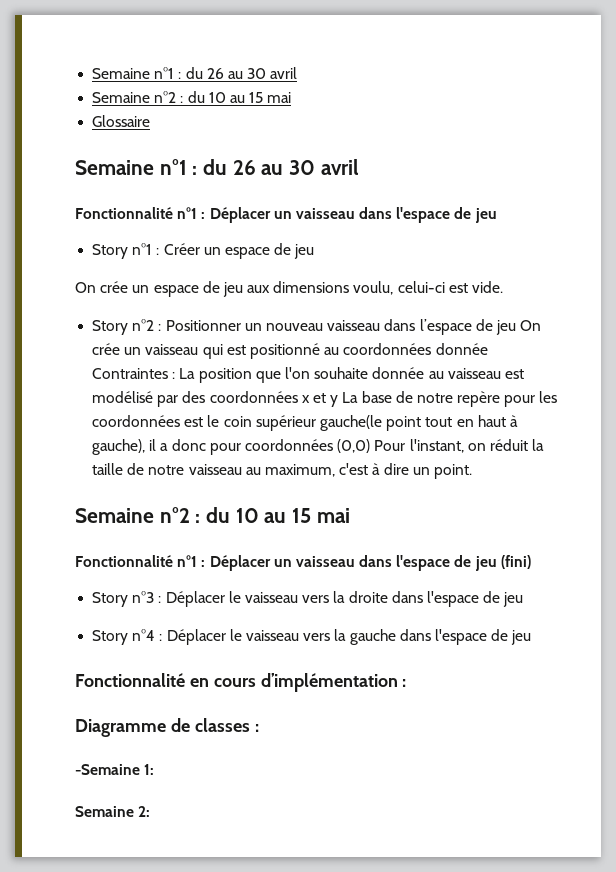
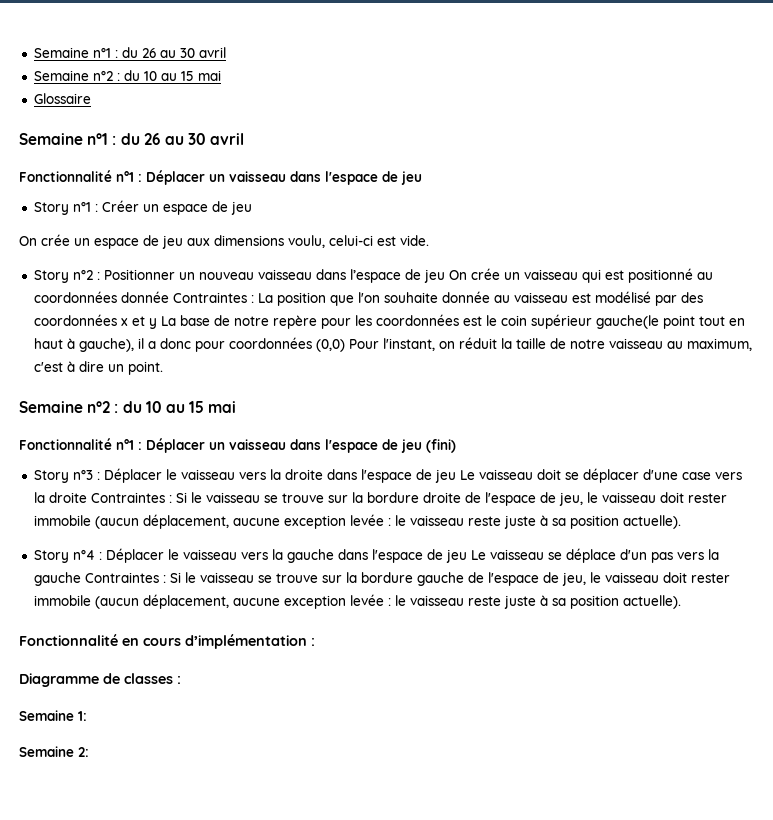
- Story n°3 : Déplacer le vaisseau vers la droite dans l'espace de jeu
+ Story n°3 : Déplacer le vaisseau vers la droite dans l'espace de jeu Le vaisseau doit se déplacer d'une case vers la droite Contraintes : Si le vaisseau se trouve sur la bordure droite de l'espace de jeu, le vaisseau doit rester immobile (aucun déplacement, aucune exception levée : le vaisseau reste juste à sa position actuelle).
- Story n°4 : Déplacer le vaisseau vers la gauche dans l'espace de jeu
+ Story n°4 : Déplacer le vaisseau vers la gauche dans l'espace de jeu Le vaisseau se déplace d'un pas vers la gauche Contraintes : Si le vaisseau se trouve sur la bordure gauche de l'espace de jeu, le vaisseau doit rester immobile (aucun déplacement, aucune exception levée : le vaisseau reste juste à sa position actuelle).
- -Semaine 1:
+ Semaine 1:

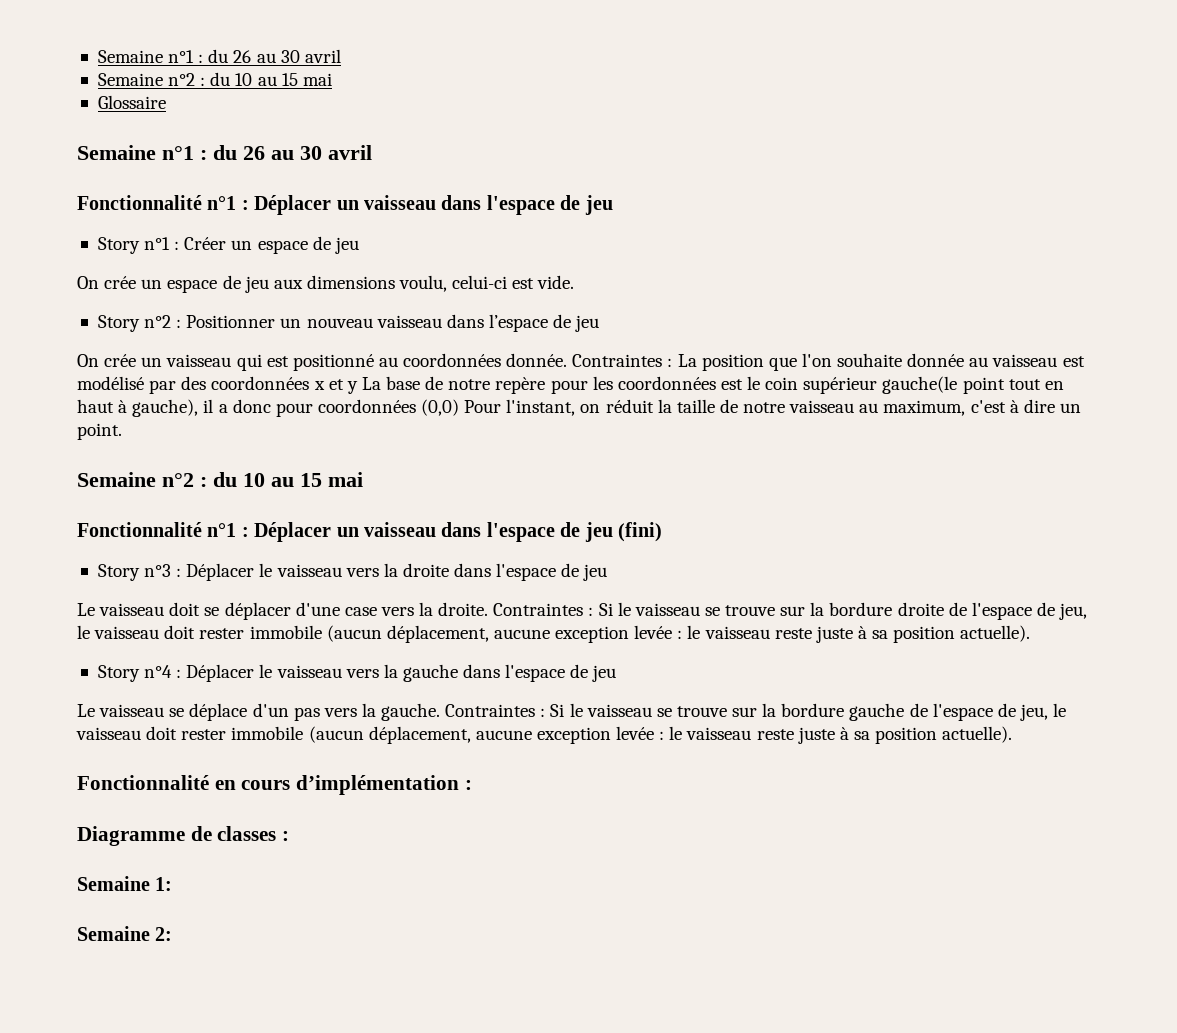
- Positionner un nouveau vaisseau dans l’espace de jeu On crée un vaisseau qui est positionné au coordonnées donnée Contraintes :
+ Positionner un nouveau vaisseau dans l’espace de jeu
+ On crée un vaisseau qui est positionné au coordonnées donnée. Contraintes :
- Story n°3 : Déplacer le vaisseau vers la droite dans l'espace de jeu Le vaisseau doit se déplacer d'une case vers la droite Contraintes : Si le vaisseau se trouve sur la bordure droite de l'espace de jeu, le vaisseau doit rester immobile (aucun déplacement, aucune exception levée : le vaisseau reste juste à sa position actuelle).
+ Story n°3 : Déplacer le vaisseau vers la droite dans l'espace de jeu
+ Le vaisseau doit se déplacer d'une case vers la droite. Contraintes : Si le vaisseau se trouve sur la bordure droite de l'espace de jeu, le vaisseau doit rester immobile (aucun déplacement, aucune exception levée : le vaisseau reste juste à sa position actuelle).
- Story n°4 : Déplacer le vaisseau vers la gauche dans l'espace de jeu Le vaisseau se déplace d'un pas vers la gauche Contraintes : Si le vaisseau se trouve sur la bordure gauche de l'espace de jeu, le vaisseau doit rester immobile (aucun déplacement, aucune exception levée : le vaisseau reste juste à sa position actuelle).
+ Story n°4 : Déplacer le vaisseau vers la gauche dans l'espace de jeu
+ Le vaisseau se déplace d'un pas vers la gauche. Contraintes : Si le vaisseau se trouve sur la bordure gauche de l'espace de jeu, le vaisseau doit rester immobile (aucun déplacement, aucune exception levée : le vaisseau reste juste à sa position actuelle).

